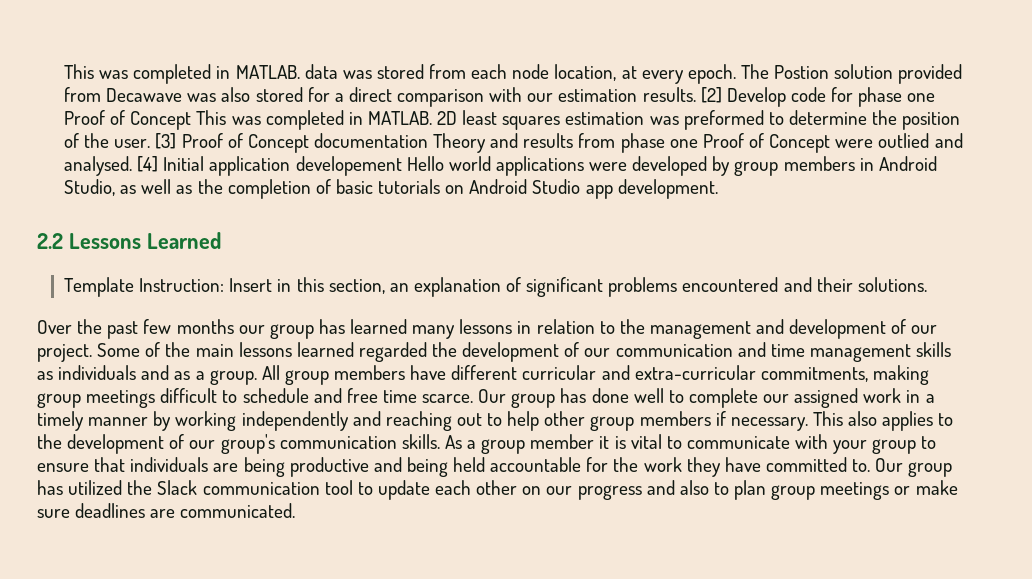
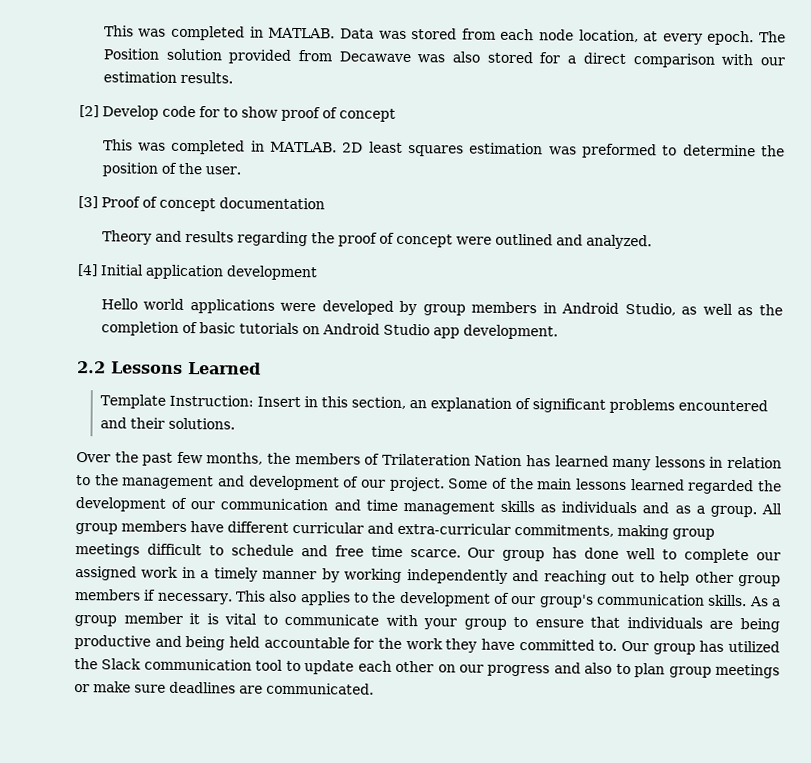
- This was completed in MATLAB. data was stored from each node location, at every epoch.
+ This was completed in MATLAB. Data was stored from each node location, at every epoch.
- The Postion solution provided from Decawave was also stored for a direct comparison with our estimation results. [2] Develop code for phase one Proof of Concept This was completed in MATLAB.
+ The Position solution provided from Decawave was also stored for a direct comparison with our estimation results.
+ [2] Develop code for to show proof of concept
+ This was completed in MATLAB.
- 2D least squares estimation was preformed to determine the position of the user. [3] Proof of Concept documentation Theory and results from phase one Proof of Concept were outlied and analysed. [4] Initial application developement Hello world applications were developed by group members in Android Studio, as well as the completion of basic tutorials on Android Studio app development.
+ 2D least squares estimation was preformed to determine the position of the user.
+ [3] Proof of concept documentation
+ Theory and results regarding the proof of concept were outlined and analyzed.
+ [4] Initial application development
+ Hello world applications were developed by group members in Android Studio, as well as the completion of basic tutorials on Android Studio app development.
- Over the past few months our group has learned many lessons in relation to the management and development of our project.
+ Over the past few months, the members of Trilateration Nation has learned many lessons in relation to the management and development of our project.

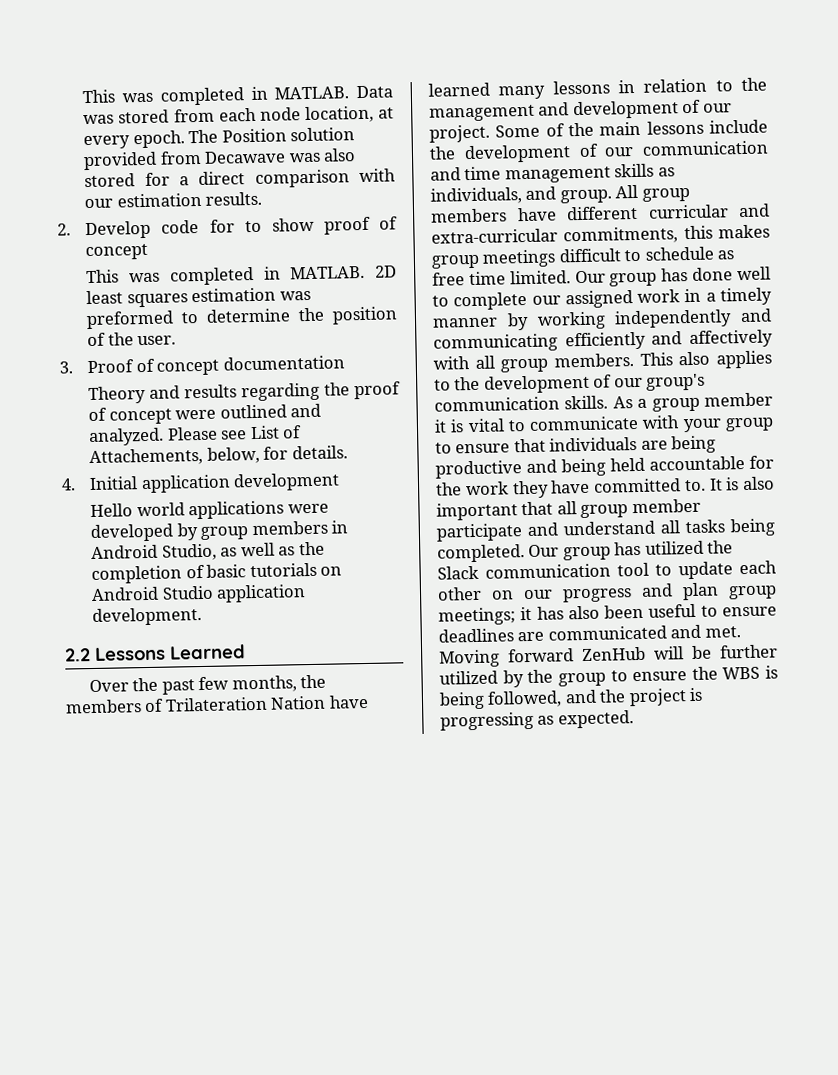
- [2] Develop code for to show proof of concept
+ 2. Develop code for to show proof of concept
- [3] Proof of concept documentation
+ 3. Proof of concept documentation
- Theory and results regarding the proof of concept were outlined and analyzed.
- [4] Initial application development
+ Theory and results regarding the proof of concept were outlined and analyzed. Please see List of Attachements, below, for details.
+ 4. Initial application development
- Hello world applications were developed by group members in Android Studio, as well as the completion of basic tutorials on Android Studio app development.
+ Hello world applications were developed by group members in Android Studio, as well as the completion of basic tutorials on Android Studio application development.
- Template Instruction: Insert in this section, an explanation of significant problems encountered and their solutions.
- Over the past few months, the members of Trilateration Nation has learned many lessons in relation to the management and development of our project.
+ Over the past few months, the members of Trilateration Nation have learned many lessons in relation to the management and development of our project.
- Some of the main lessons learned regarded the development of our communication and time management skills as individuals and as a group.
+ Some of the main lessons include the development of our communication and time management skills as individuals, and group.
- All group members have different curricular and extra-curricular commitments, making group meetings difficult to schedule and free time scarce.
+ All group members have different curricular and extra-curricular commitments, this makes group meetings difficult to schedule as free time limited.
- Our group has done well to complete our assigned work in a timely manner by working independently and reaching out to help other group members if necessary.
+ Our group has done well to complete our assigned work in a timely manner by working independently and communicating efficiently and affectively with all group members.
+ It is also important that all group member participate and understand all tasks being completed.
- Our group has utilized the Slack communication tool to update each other on our progress and also to plan group meetings or make sure deadlines are communicated.
+ Our group has utilized the Slack communication tool to update each other on our progress and plan group meetings; it has also been useful to ensure deadlines are communicated and met. Moving forward ZenHub will be further utilized by the group to ensure the WBS is being followed, and the project is progressing as expected.

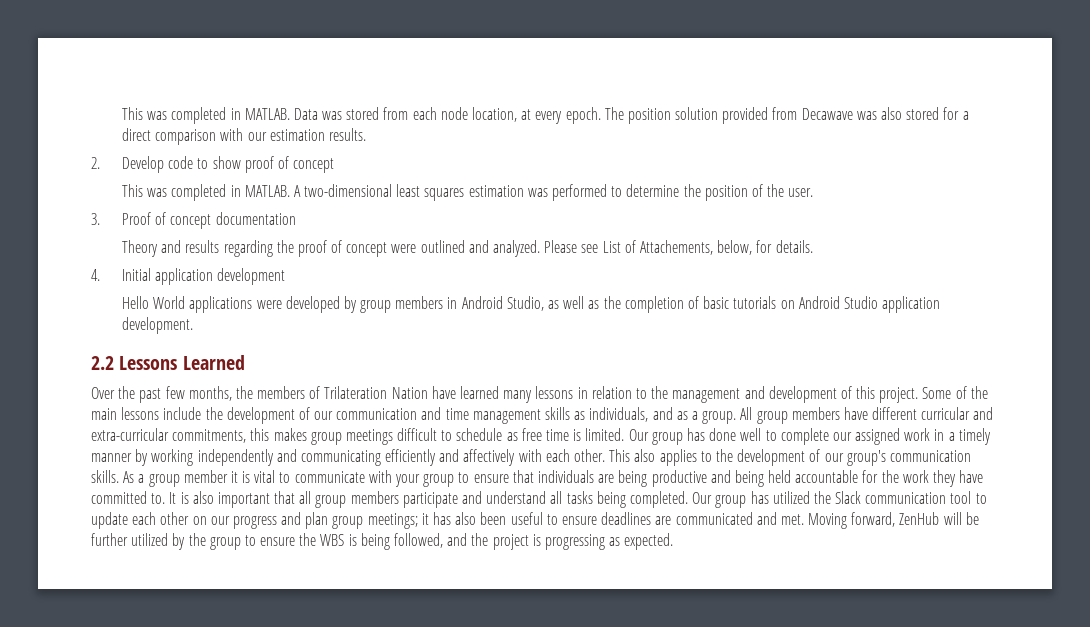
- The Position solution provided from Decawave was also stored for a direct comparison with our estimation results.
+ The position solution provided from Decawave was also stored for a direct comparison with our estimation results.
- 2. Develop code for to show proof of concept
+ 2. Develop code to show proof of concept
- 2D least squares estimation was preformed to determine the position of the user.
+ A two-dimensional least squares estimation was performed to determine the position of the user.
- Hello world applications were developed by group members in Android Studio, as well as the completion of basic tutorials on Android Studio application development.
+ Hello World applications were developed by group members in Android Studio, as well as the completion of basic tutorials on Android Studio application development.
- Over the past few months, the members of Trilateration Nation have learned many lessons in relation to the management and development of our project.
+ Over the past few months, the members of Trilateration Nation have learned many lessons in relation to the management and development of this project.
- Some of the main lessons include the development of our communication and time management skills as individuals, and group.
+ Some of the main lessons include the development of our communication and time management skills as individuals, and as a group.
- All group members have different curricular and extra-curricular commitments, this makes group meetings difficult to schedule as free time limited.
+ All group members have different curricular and extra-curricular commitments, this makes group meetings difficult to schedule as free time is limited.
- Our group has done well to complete our assigned work in a timely manner by working independently and communicating efficiently and affectively with all group members.
+ Our group has done well to complete our assigned work in a timely manner by working independently and communicating efficiently and affectively with each other.
- It is also important that all group member participate and understand all tasks being completed.
+ It is also important that all group members participate and understand all tasks being completed.
- Moving forward ZenHub will be further utilized by the group to ensure the WBS is being followed, and the project is progressing as expected.
+ Moving forward, ZenHub will be further utilized by the group to ensure the WBS is being followed, and the project is progressing as expected.

